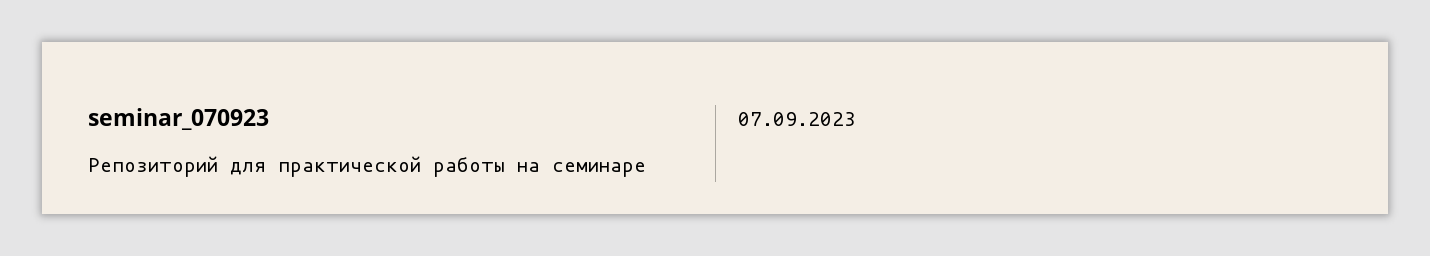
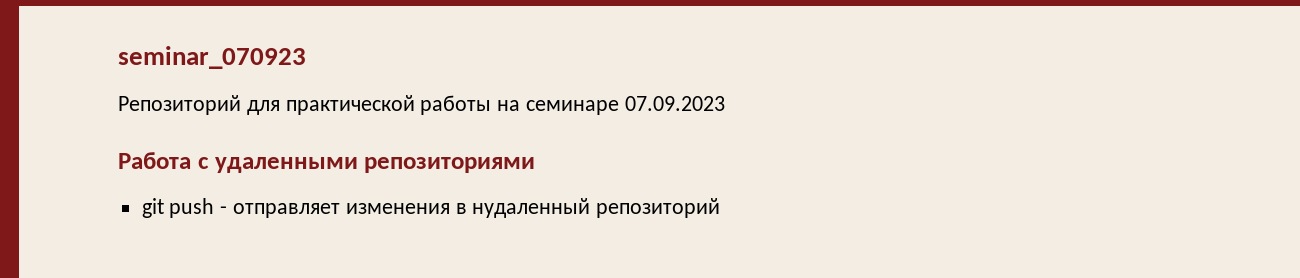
+ Работа с удаленными репозиториями
+ git push - отправляет изменения в нудаленный репозиторий

